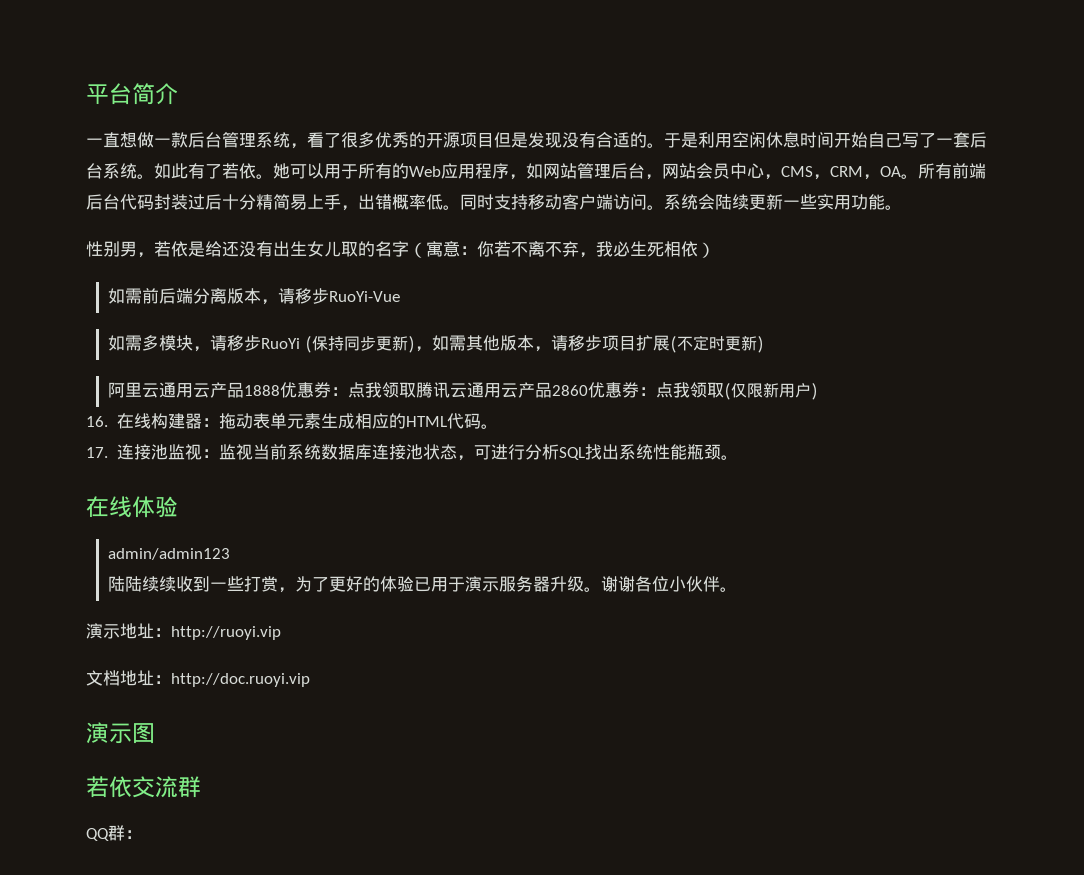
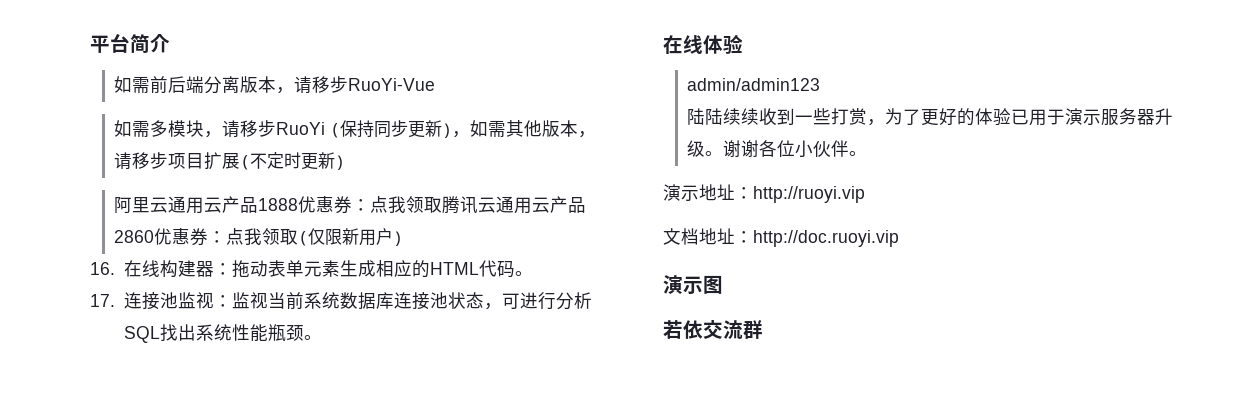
- 一直想做一款后台管理系统，看了很多优秀的开源项目但是发现没有合适的。于是利用空闲休息时间开始自己写了一套后台系统。如此有了若依。她可以用于所有的Web应用程序，如网站管理后台，网站会员中心，CMS，CRM，OA。所有前端后台代码封装过后十分精简易上手，出错概率低。同时支持移动客户端访问。系统会陆续更新一些实用功能。
- 性别男，若依是给还没有出生女儿取的名字（寓意：你若不离不弃，我必生死相依）
- QQ群：

